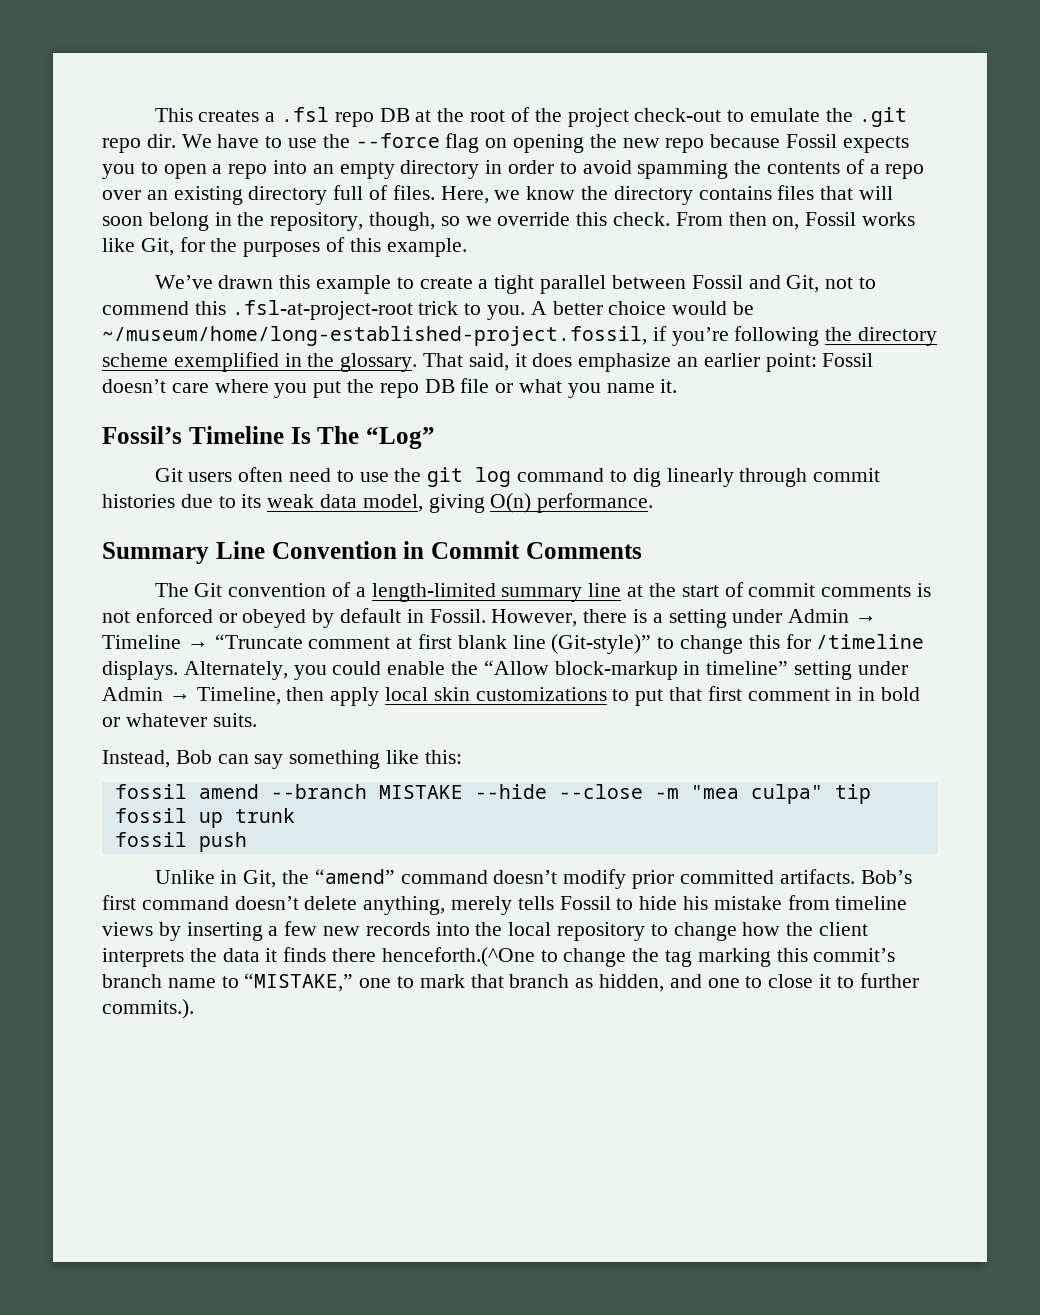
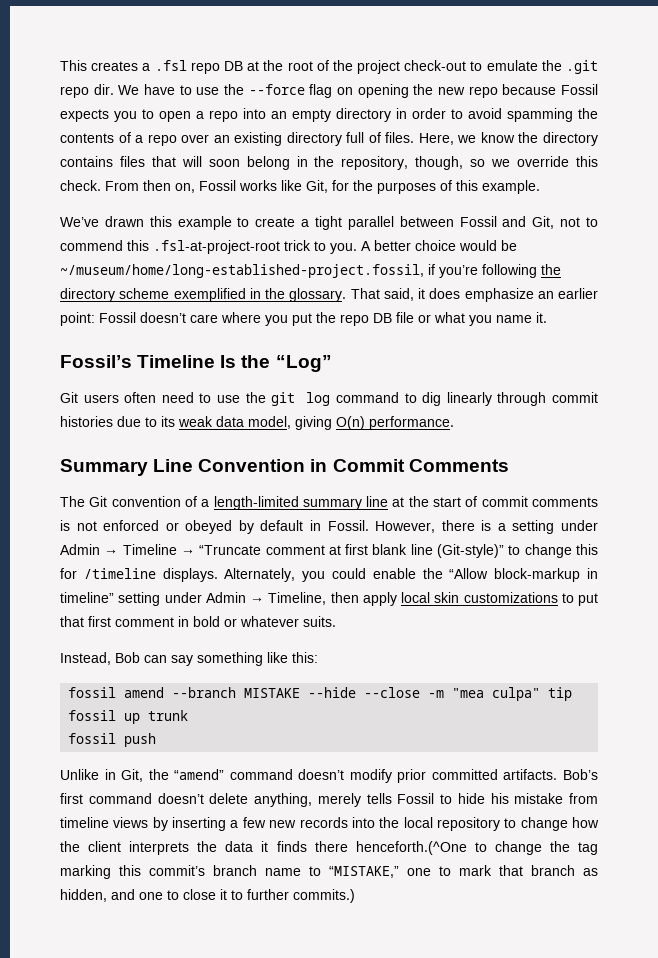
- Fossil’s Timeline Is The “Log”
+ Fossil’s Timeline Is the “Log”
- Alternately, you could enable the “Allow block-markup in timeline” setting under Admin → Timeline, then apply local skin customizations to put that first comment in in bold or whatever suits.
+ Alternately, you could enable the “Allow block-markup in timeline” setting under Admin → Timeline, then apply local skin customizations to put that first comment in bold or whatever suits.
- Bob’s first command doesn’t delete anything, merely tells Fossil to hide his mistake from timeline views by inserting a few new records into the local repository to change how the client interprets the data it finds there henceforth.(^One to change the tag marking this commit’s branch name to “MISTAKE,” one to mark that branch as hidden, and one to close it to further commits.).
+ Bob’s first command doesn’t delete anything, merely tells Fossil to hide his mistake from timeline views by inserting a few new records into the local repository to change how the client interprets the data it finds there henceforth.(^One to change the tag marking this commit’s branch name to “MISTAKE,” one to mark that branch as hidden, and one to close it to further commits.)

